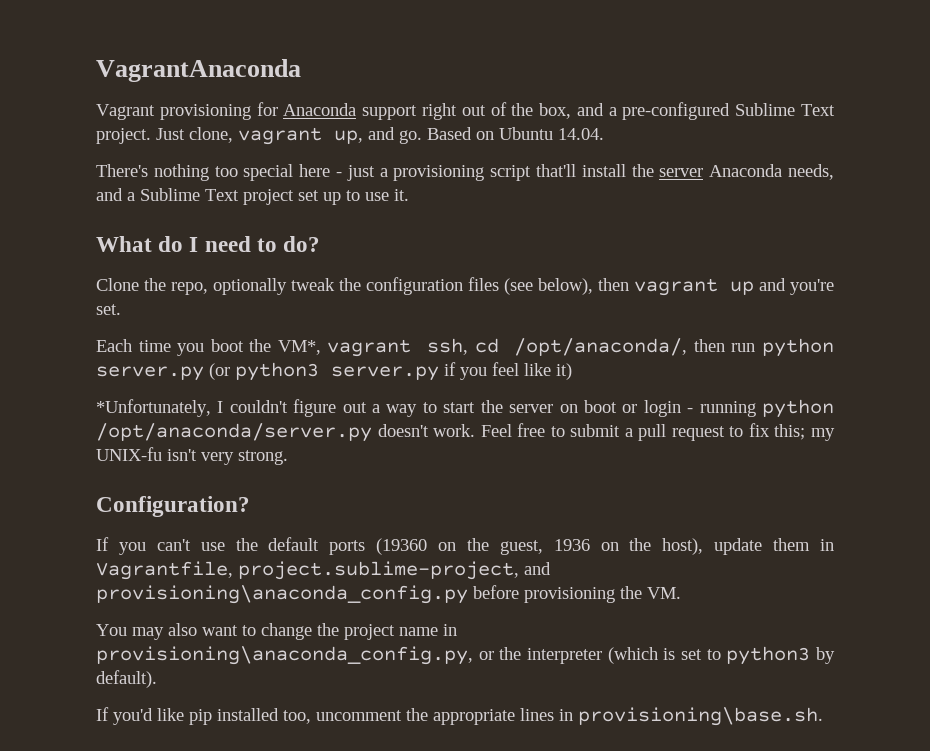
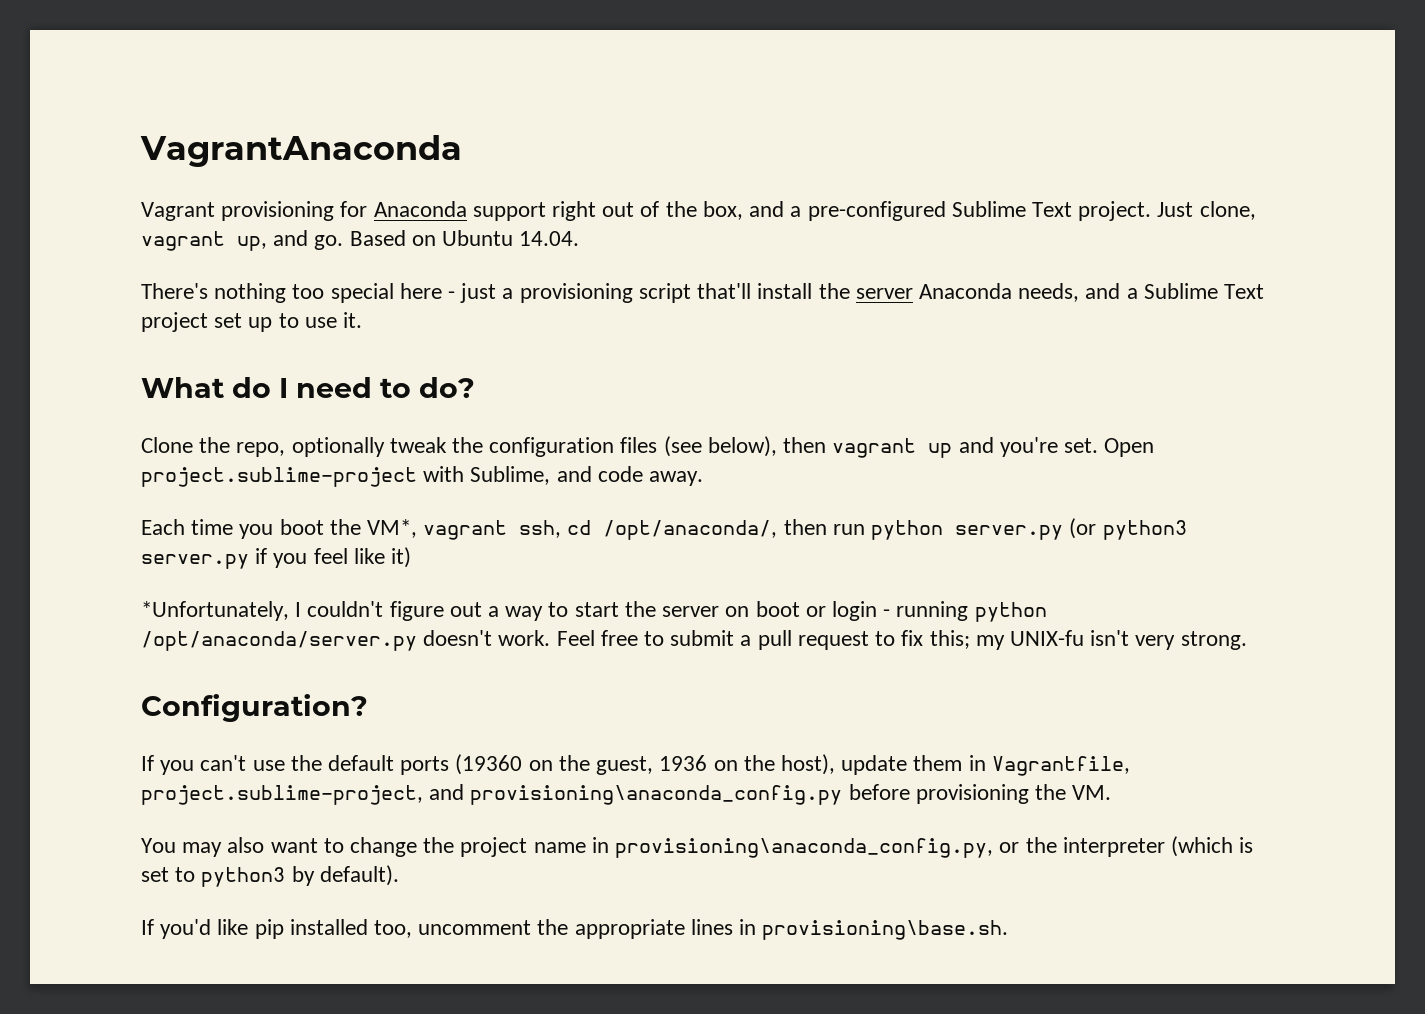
+ Open project.sublime-project with Sublime, and code away.

